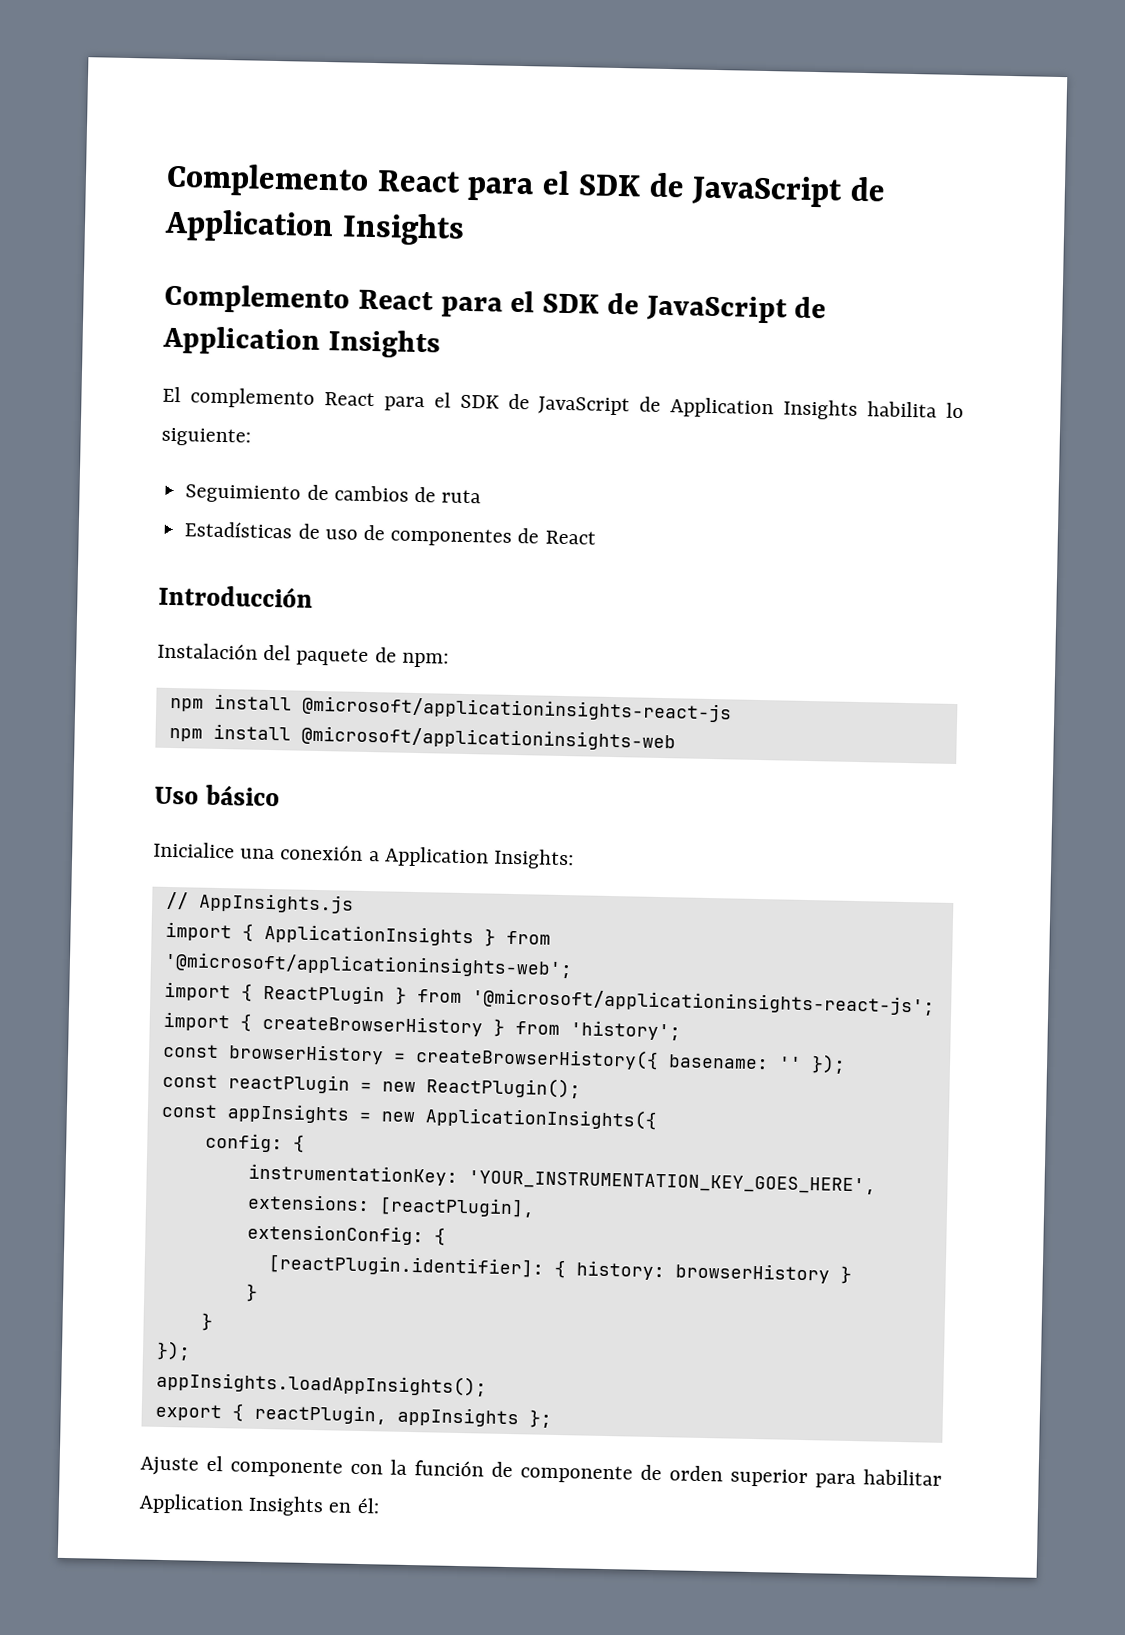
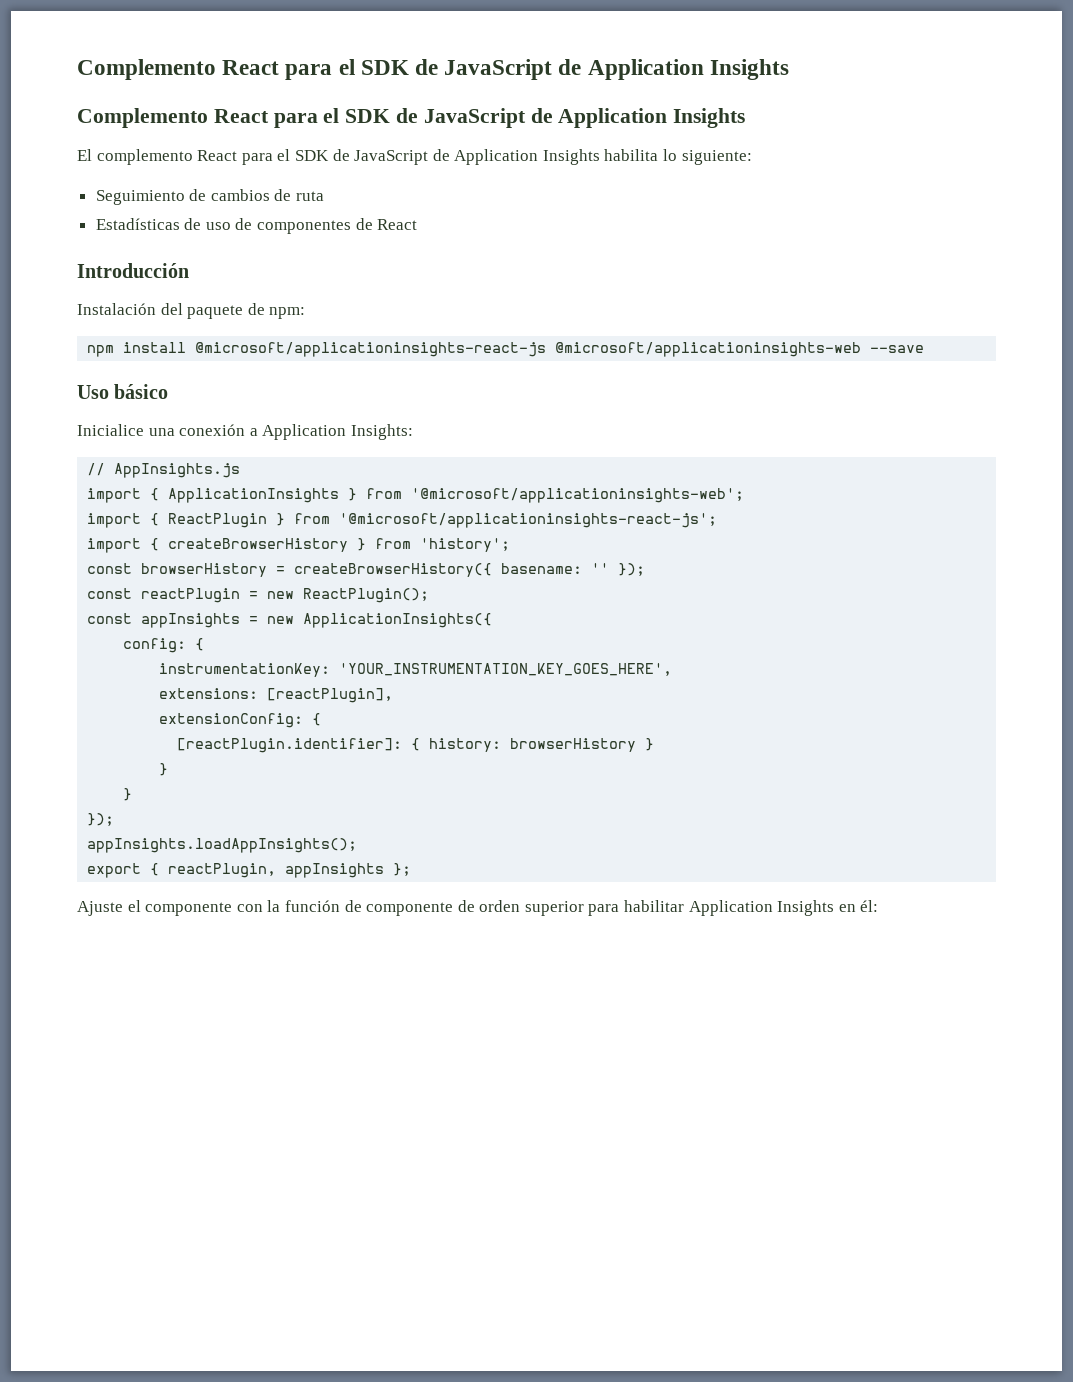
- npm install @microsoft/applicationinsights-react-js
- npm install @microsoft/applicationinsights-web
+ npm install @microsoft/applicationinsights-react-js @microsoft/applicationinsights-web --save

